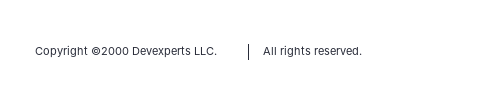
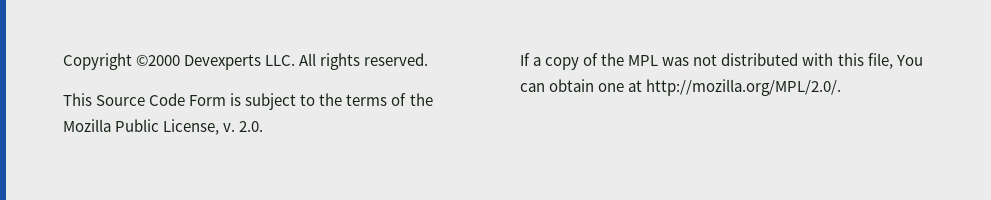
+ This Source Code Form is subject to the terms of the Mozilla Public License, v. 2.0.
+ If a copy of the MPL was not distributed with this file, You can obtain one at http://mozilla.org/MPL/2.0/.

